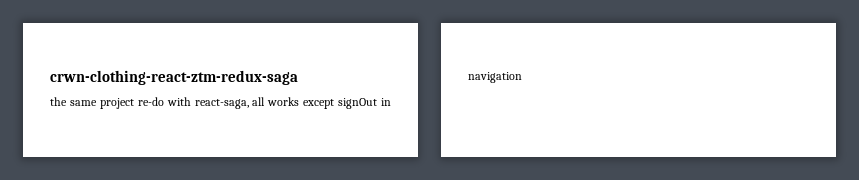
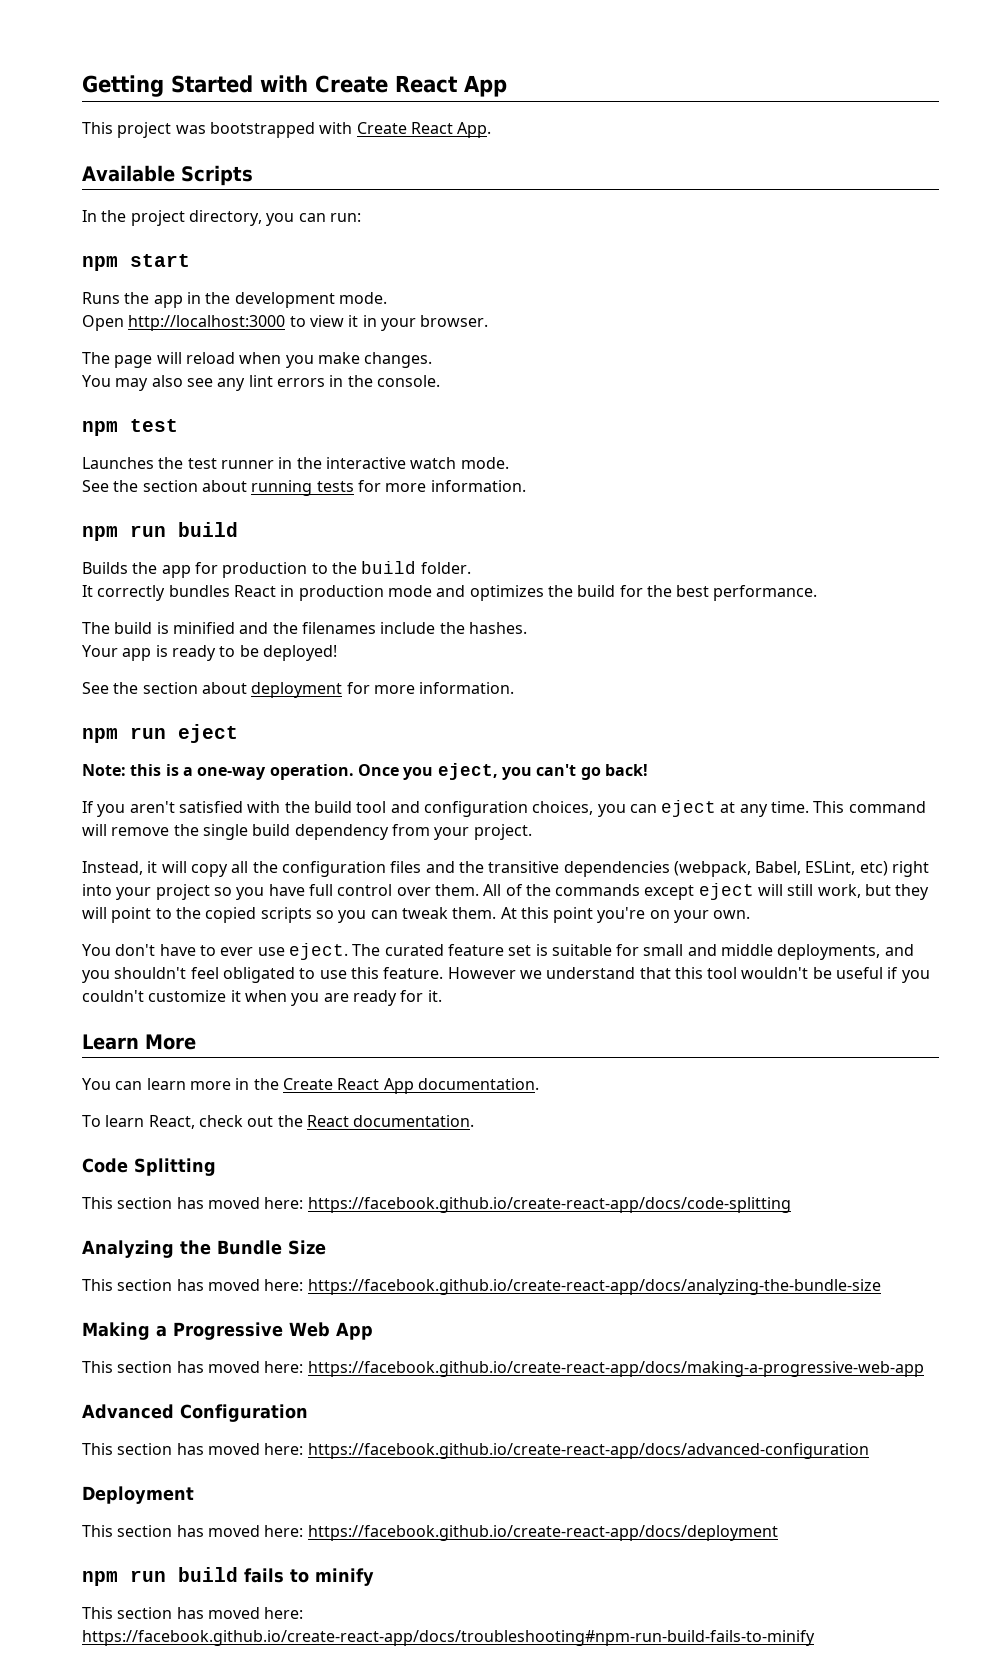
- crwn-clothing-react-ztm-redux-saga
- the same project re-do with react-saga, all works except signOut in navigation
+ Getting Started with Create React App
+ This project was bootstrapped with Create React App.
+ Available Scripts
+ In the project directory, you can run:
+ npm start
+ Runs the app in the development mode.
+ Open http://localhost:3000 to view it in your browser.
+ The page will reload when you make changes.
+ You may also see any lint errors in the console.
+ npm test
+ Launches the test runner in the interactive watch mode.
+ See the section about running tests for more information.
+ npm run build
+ Builds the app for production to the build folder.
+ It correctly bundles React in production mode and optimizes the build for the best performance.
+ The build is minified and the filenames include the hashes.
+ Your app is ready to be deployed!
+ See the section about deployment for more information.
+ npm run eject
+ Note: this is a one-way operation. Once you eject, you can't go back!
+ If you aren't satisfied with the build tool and configuration choices, you can eject at any time. This command will remove the single build dependency from your project.
+ Instead, it will copy all the configuration files and the transitive dependencies (webpack, Babel, ESLint, etc) right into your project so you have full control over them. All of the commands except eject will still work, but they will point to the copied scripts so you can tweak them. At this point you're on your own.
+ You don't have to ever use eject. The curated feature set is suitable for small and middle deployments, and you shouldn't feel obligated to use this feature. However we understand that this tool wouldn't be useful if you couldn't customize it when you are ready for it.
+ Learn More
+ You can learn more in the Create React App documentation.
+ To learn React, check out the React documentation.
+ Code Splitting
+ This section has moved here: https://facebook.github.io/create-react-app/docs/code-splitting
+ Analyzing the Bundle Size
+ This section has moved here: https://facebook.github.io/create-react-app/docs/analyzing-the-bundle-size
+ Making a Progressive Web App
+ This section has moved here: https://facebook.github.io/create-react-app/docs/making-a-progressive-web-app
+ Advanced Configuration
+ This section has moved here: https://facebook.github.io/create-react-app/docs/advanced-configuration
+ Deployment
+ This section has moved here: https://facebook.github.io/create-react-app/docs/deployment
+ npm run build fails to minify
+ This section has moved here: https://facebook.github.io/create-react-app/docs/troubleshooting#npm-run-build-fails-to-minify

